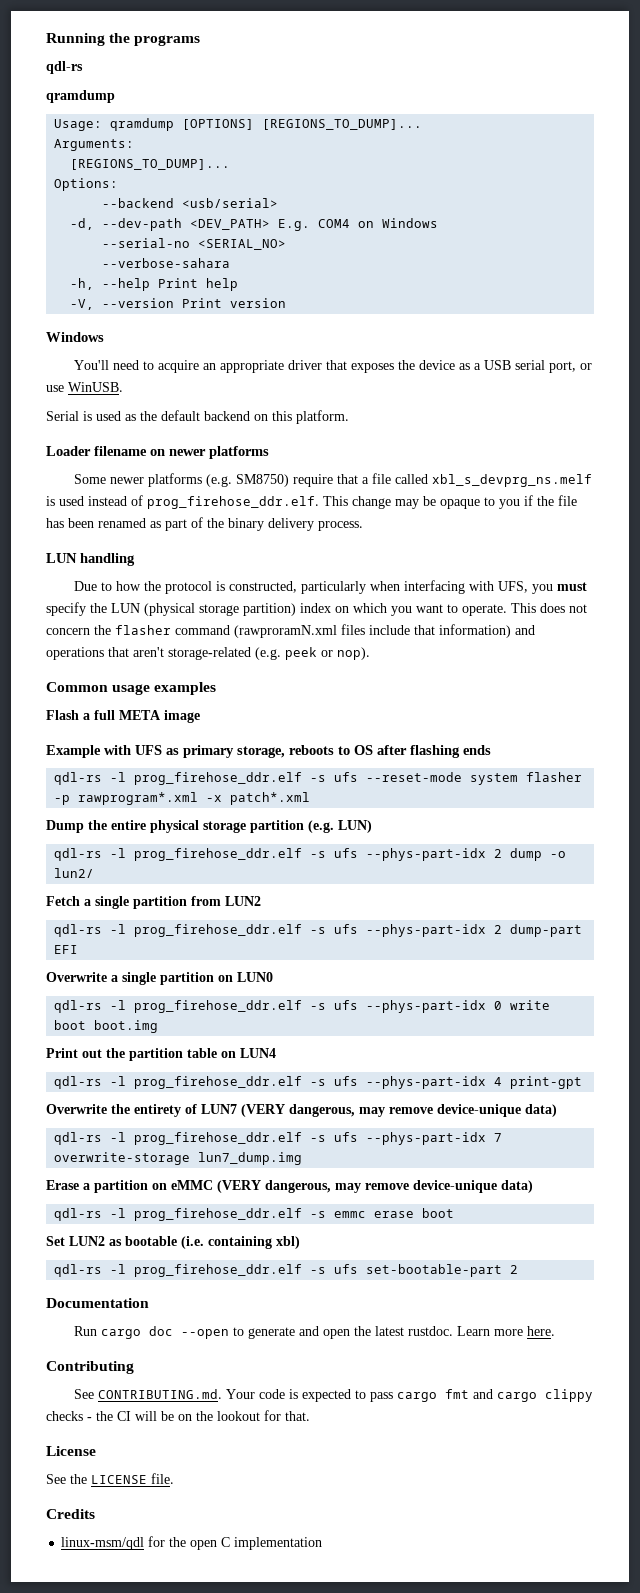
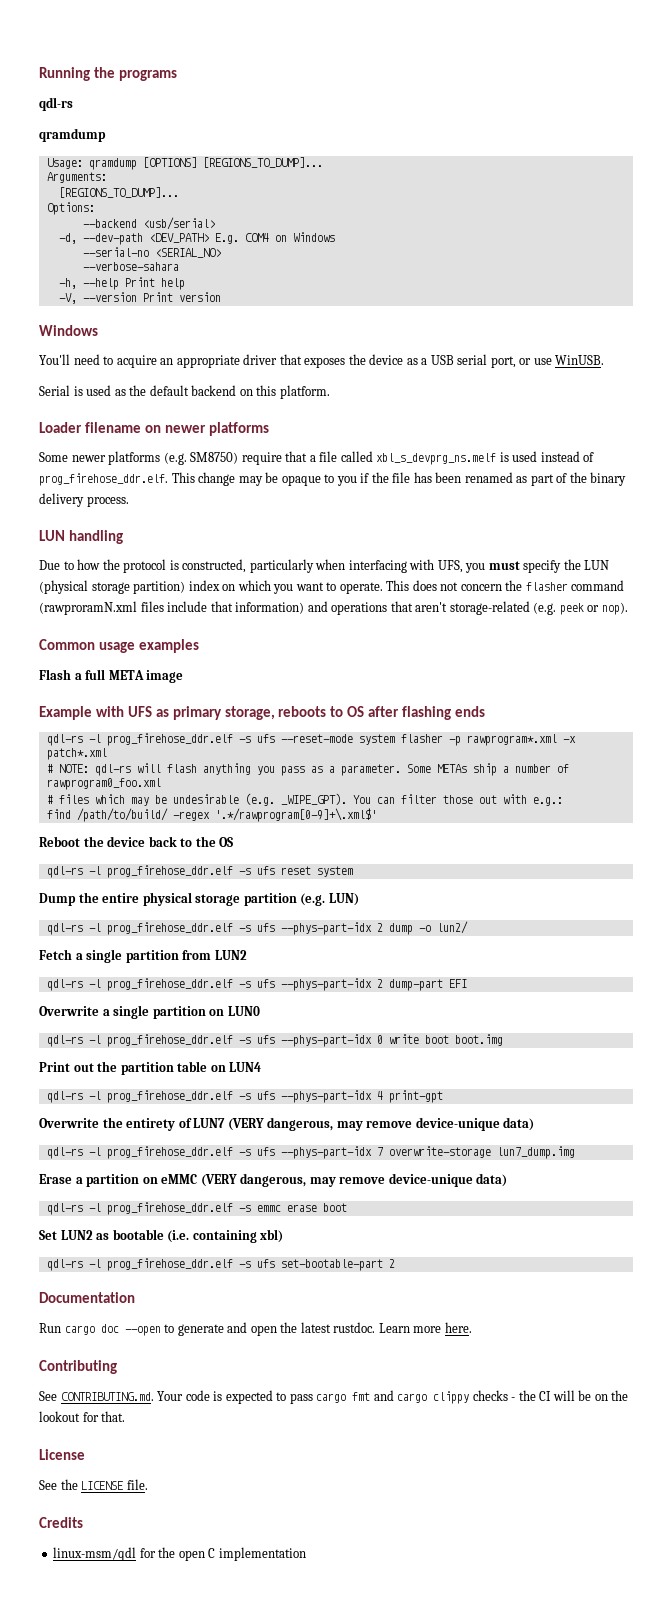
+ # NOTE: qdl-rs will flash anything you pass as a parameter. Some METAs ship a number of rawprogram0_foo.xml
+ # files which may be undesirable (e.g. _WIPE_GPT). You can filter those out with e.g.:
+ find /path/to/build/ -regex '.*/rawprogram[0-9]+\.xml$'
+ Reboot the device back to the OS
+ qdl-rs -l prog_firehose_ddr.elf -s ufs reset system

